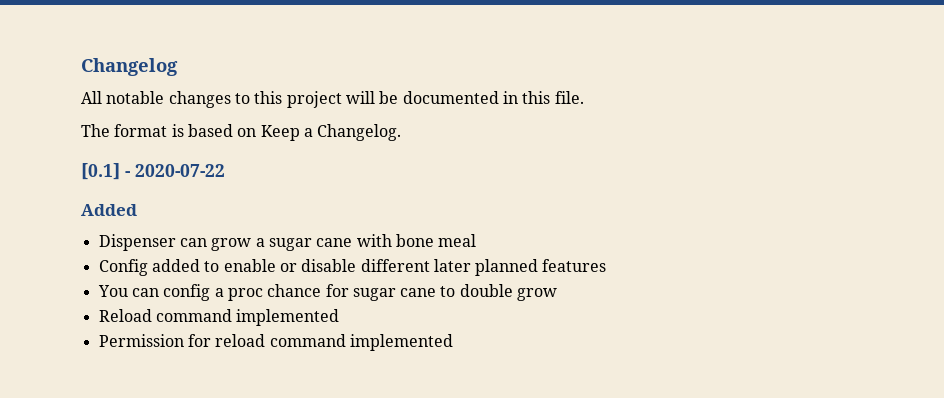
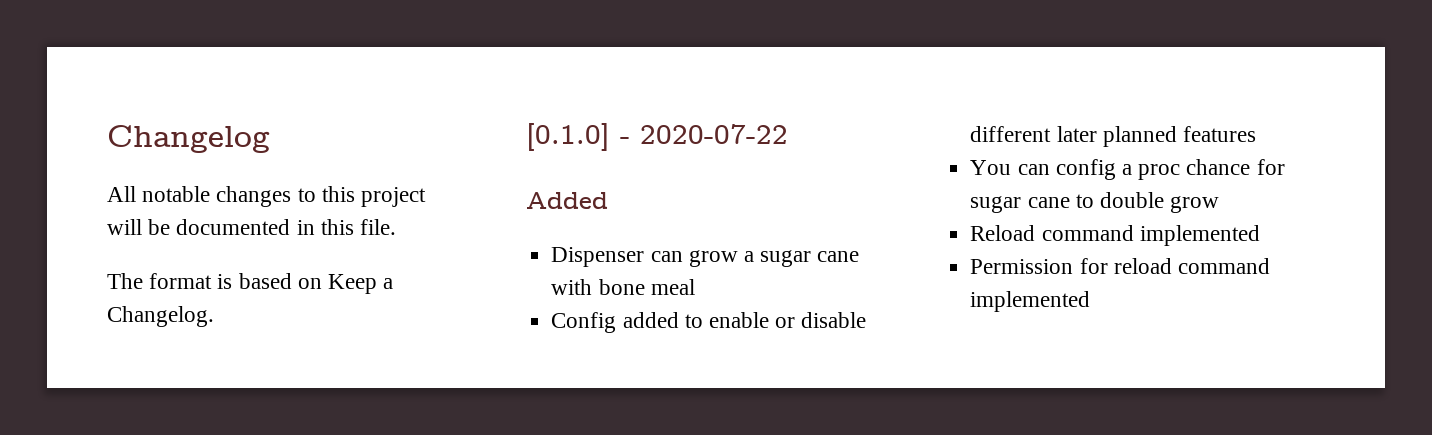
- [0.1] - 2020-07-22
+ [0.1.0] - 2020-07-22

